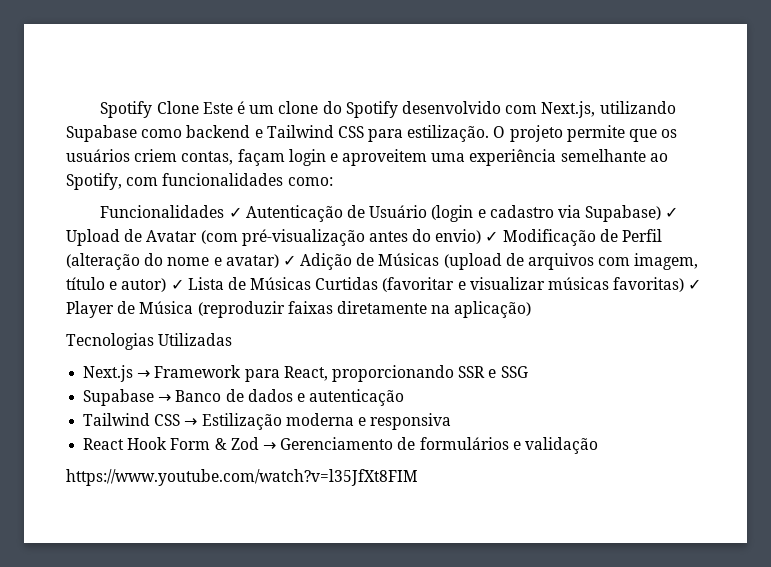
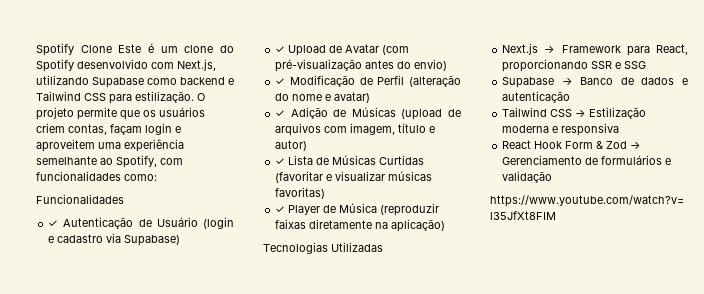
- Funcionalidades ✓ Autenticação de Usuário (login e cadastro via Supabase) ✓ Upload de Avatar (com pré-visualização antes do envio) ✓ Modificação de Perfil (alteração do nome e avatar) ✓ Adição de Músicas (upload de arquivos com imagem, título e autor) ✓ Lista de Músicas Curtidas (favoritar e visualizar músicas favoritas) ✓ Player de Música (reproduzir faixas diretamente na aplicação)
+ Funcionalidades
+ ✓ Autenticação de Usuário (login e cadastro via Supabase)
+ ✓ Upload de Avatar (com pré-visualização antes do envio)
+ ✓ Modificação de Perfil (alteração do nome e avatar)
+ ✓ Adição de Músicas (upload de arquivos com imagem, título e autor)
+ ✓ Lista de Músicas Curtidas (favoritar e visualizar músicas favoritas)
+ ✓ Player de Música (reproduzir faixas diretamente na aplicação)

